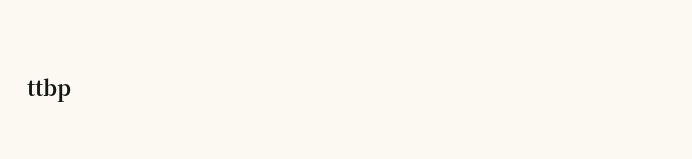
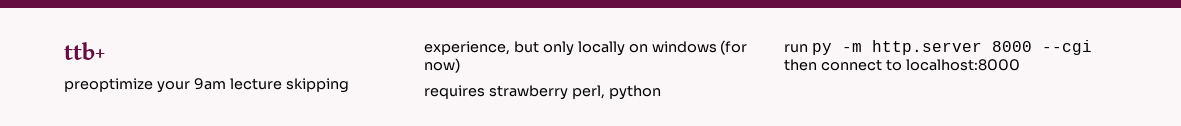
- ttbp
+ ttb+
+ preoptimize your 9am lecture skipping experience, but only locally on windows (for now)
+ requires strawberry perl, python
+ run py -m http.server 8000 --cgi then connect to localhost:8000

